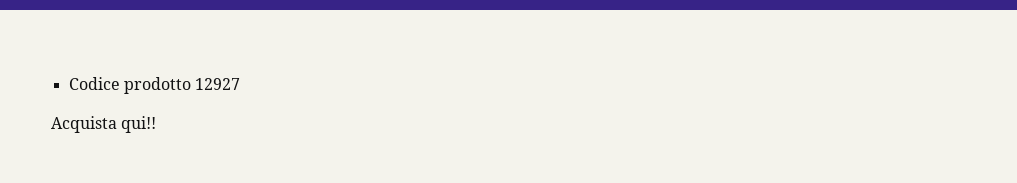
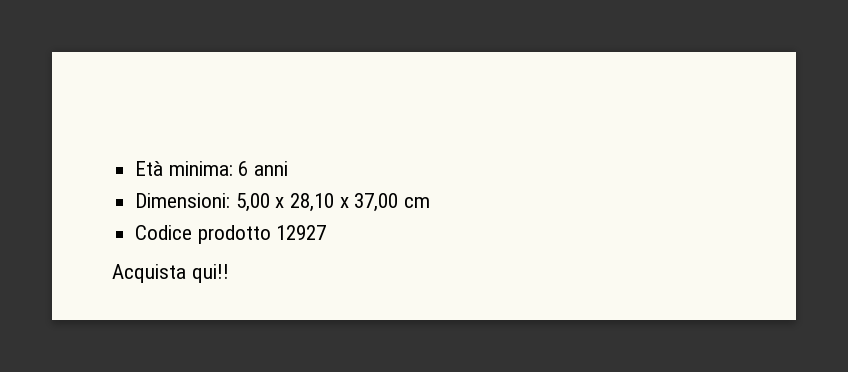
+ Età minima: 6 anni
+ Dimensioni: 5,00 x 28,10 x 37,00 cm

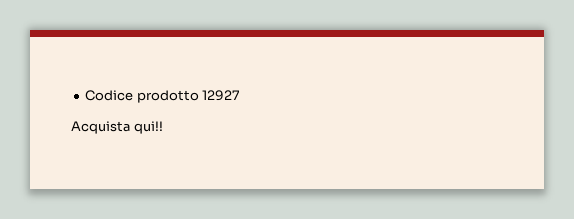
- Età minima: 6 anni
- Dimensioni: 5,00 x 28,10 x 37,00 cm

